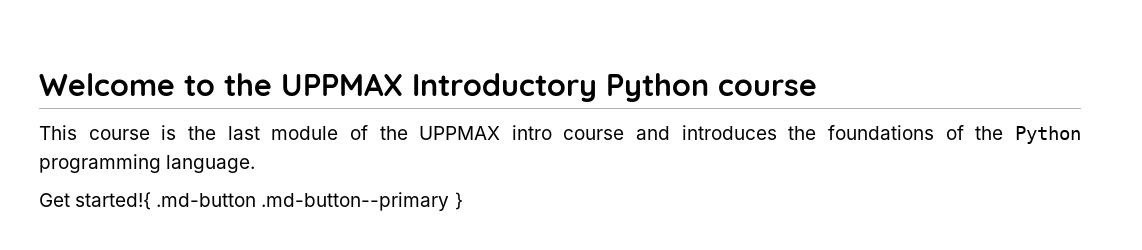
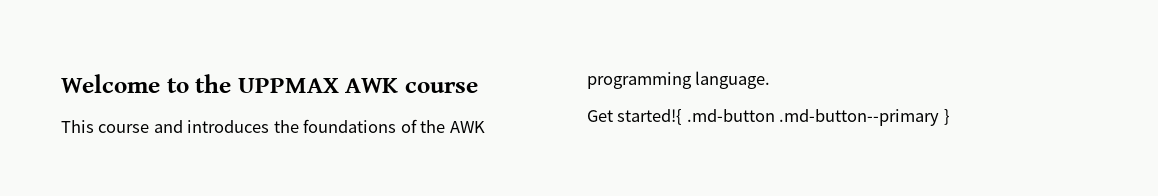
- Welcome to the UPPMAX Introductory Python course
+ Welcome to the UPPMAX AWK course
- This course is the last module of the UPPMAX intro course and introduces the foundations of the Python programming language.
+ This course and introduces the foundations of the AWK programming language.

